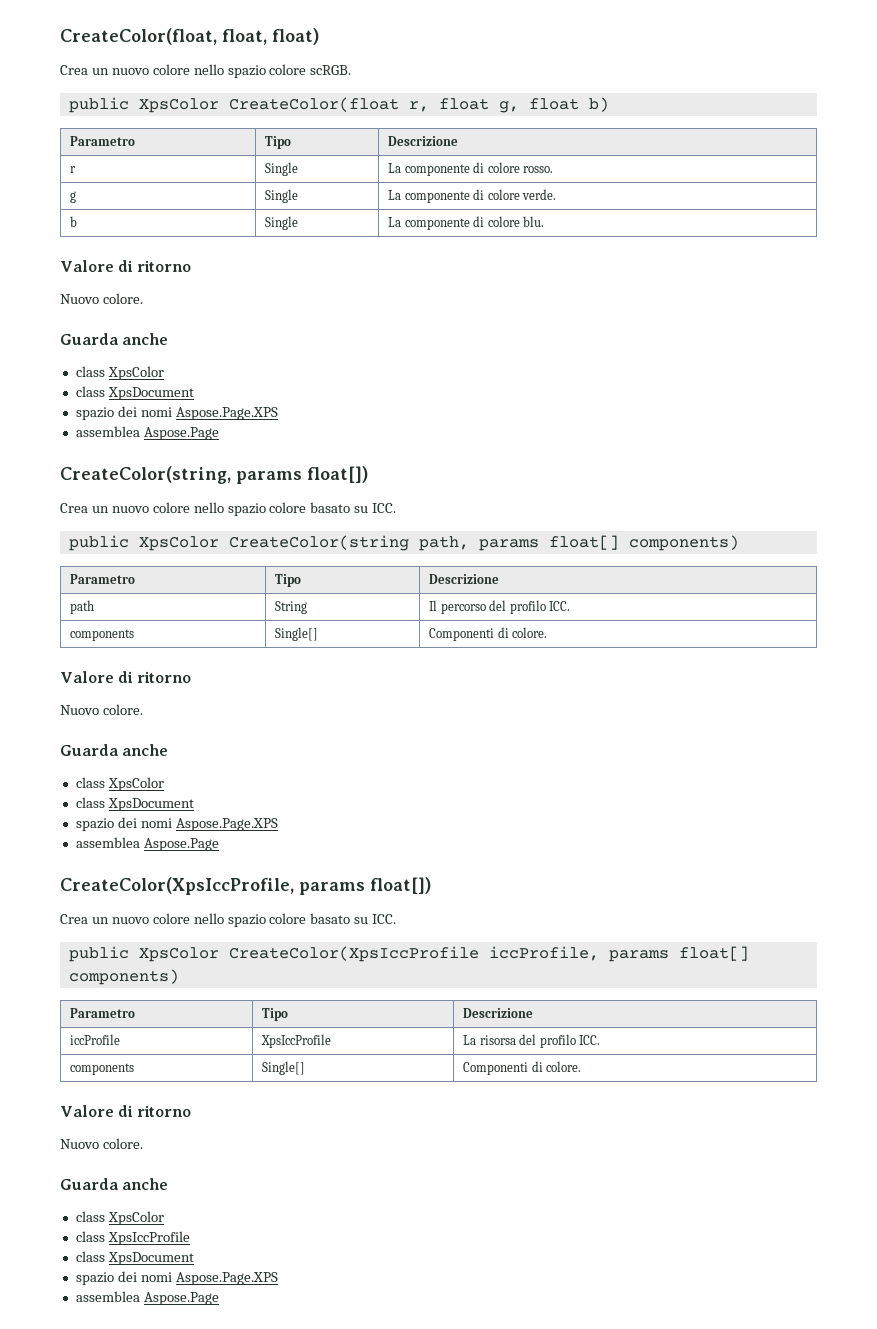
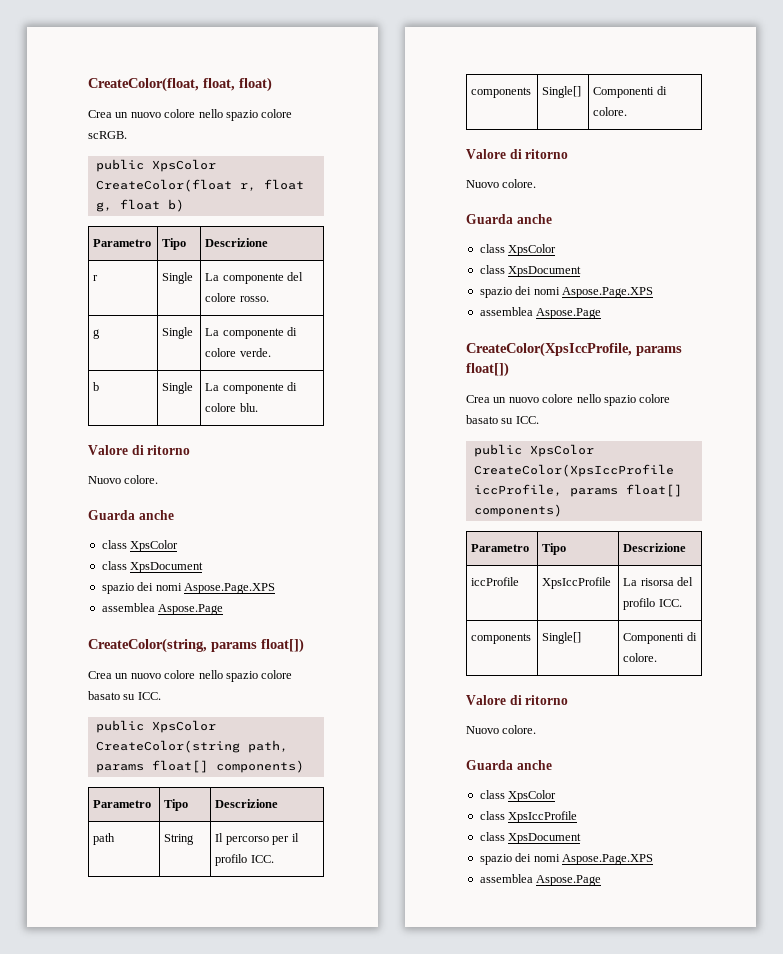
- r | Single | La componente di colore rosso.
+ r | Single | La componente del colore rosso.
- path | String | Il percorso del profilo ICC.
+ path | String | Il percorso per il profilo ICC.

